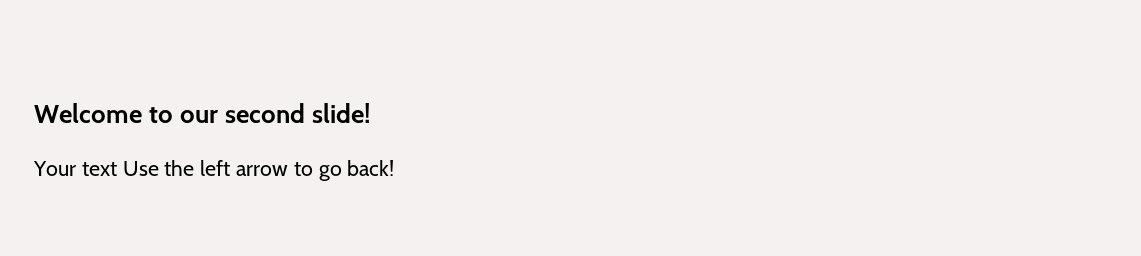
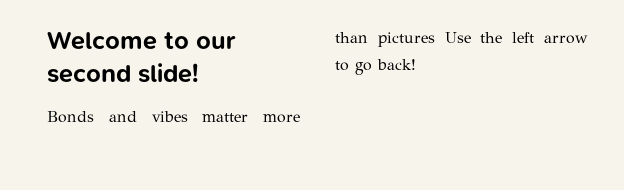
- Your text Use the left arrow to go back!
+ Bonds and vibes matter more than pictures Use the left arrow to go back!

